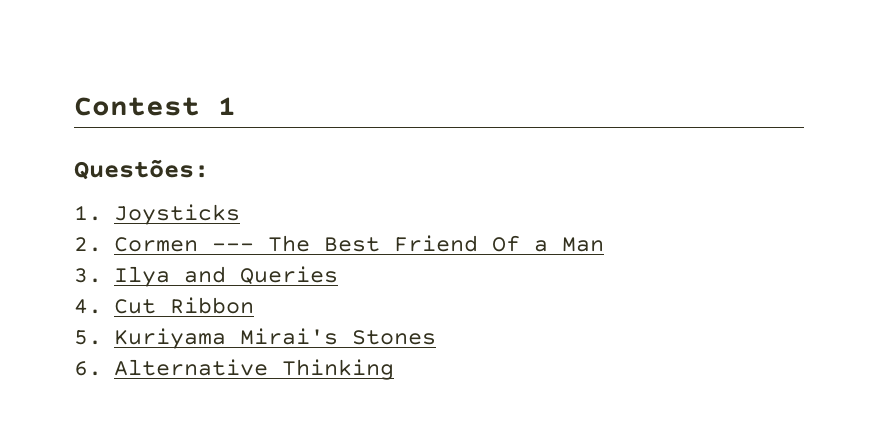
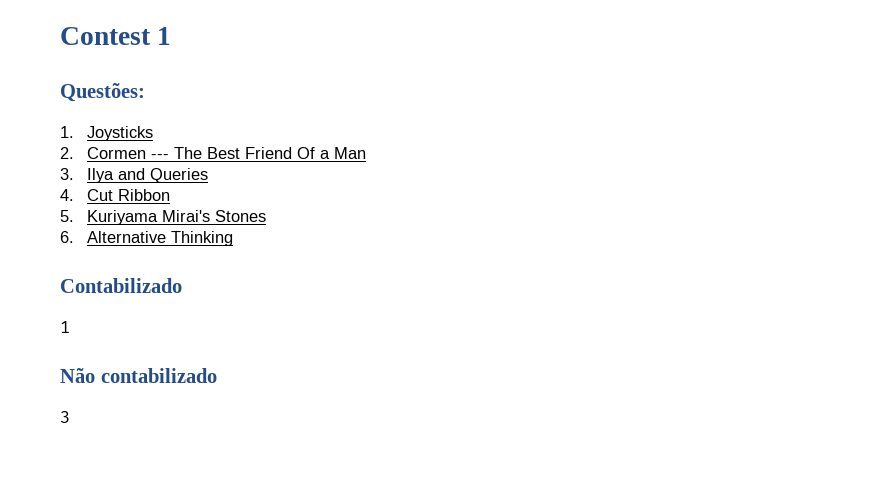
+ Contabilizado
+ 1
+ Não contabilizado
+ 3

